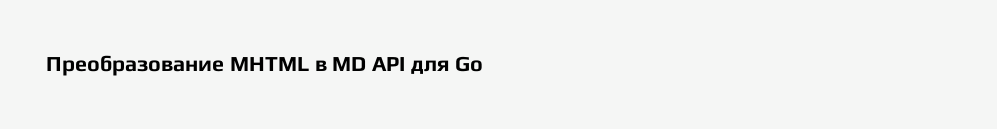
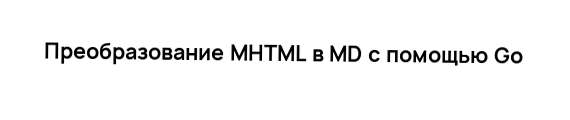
- Преобразование MHTML в MD API для Go
+ Преобразование MHTML в MD с помощью Go

